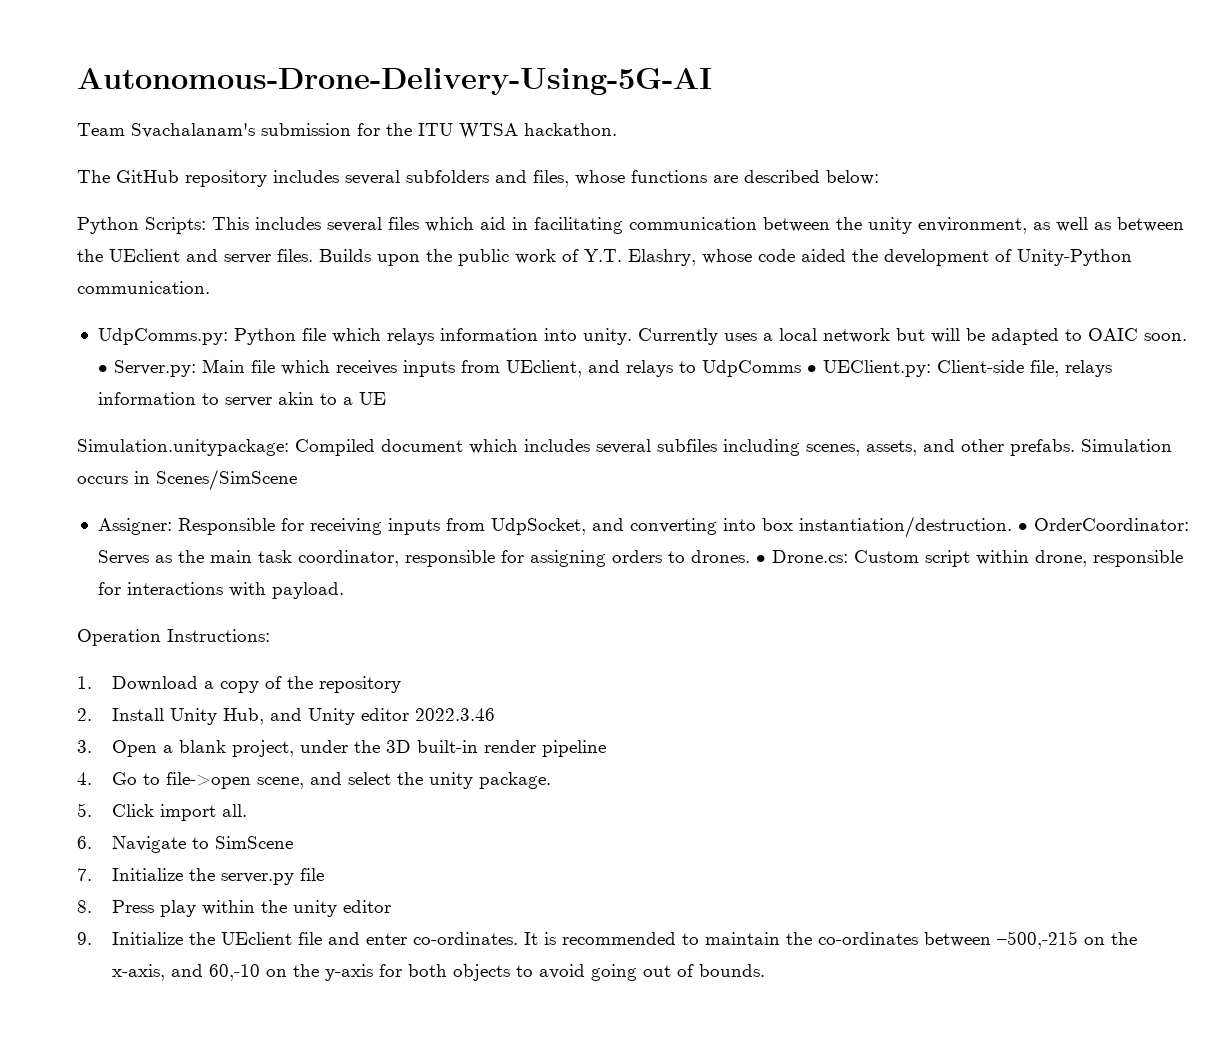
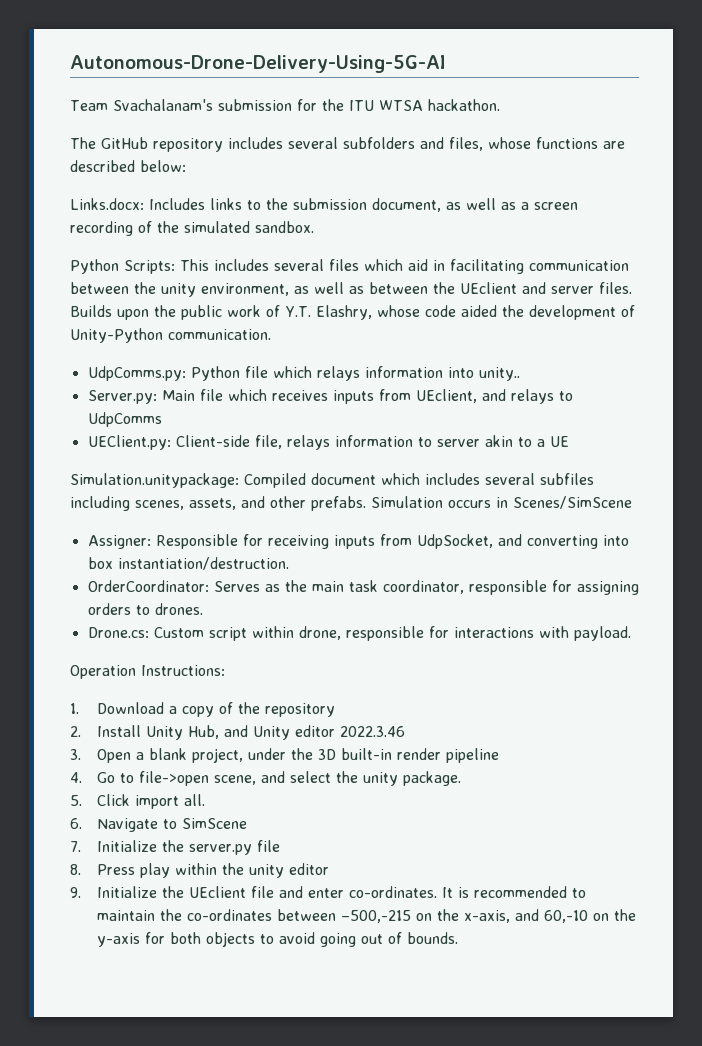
+ Links.docx: Includes links to the submission document, as well as a screen recording of the simulated sandbox.
- UdpComms.py: Python file which relays information into unity. Currently uses a local network but will be adapted to OAIC soon. • Server.py: Main file which receives inputs from UEclient, and relays to UdpComms • UEClient.py: Client-side file, relays information to server akin to a UE
+ UdpComms.py: Python file which relays information into unity..
+ Server.py: Main file which receives inputs from UEclient, and relays to UdpComms
+ UEClient.py: Client-side file, relays information to server akin to a UE
- Assigner: Responsible for receiving inputs from UdpSocket, and converting into box instantiation/destruction. • OrderCoordinator: Serves as the main task coordinator, responsible for assigning orders to drones. • Drone.cs: Custom script within drone, responsible for interactions with payload.
+ Assigner: Responsible for receiving inputs from UdpSocket, and converting into box instantiation/destruction.
+ OrderCoordinator: Serves as the main task coordinator, responsible for assigning orders to drones.
+ Drone.cs: Custom script within drone, responsible for interactions with payload.

